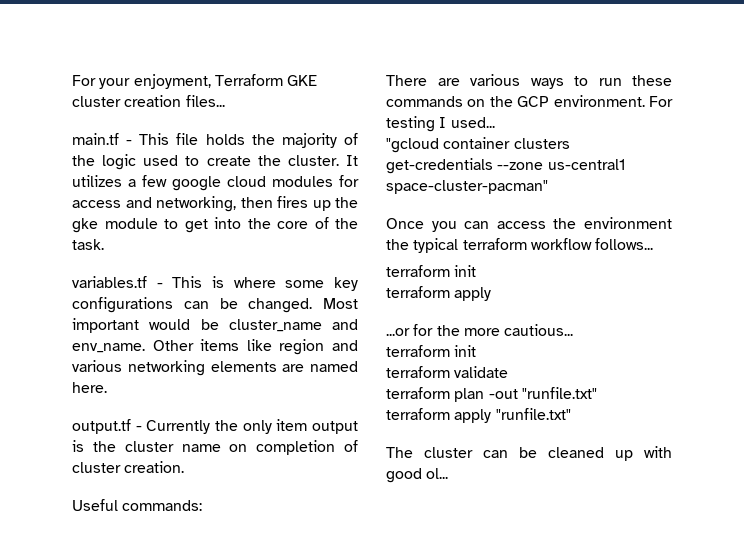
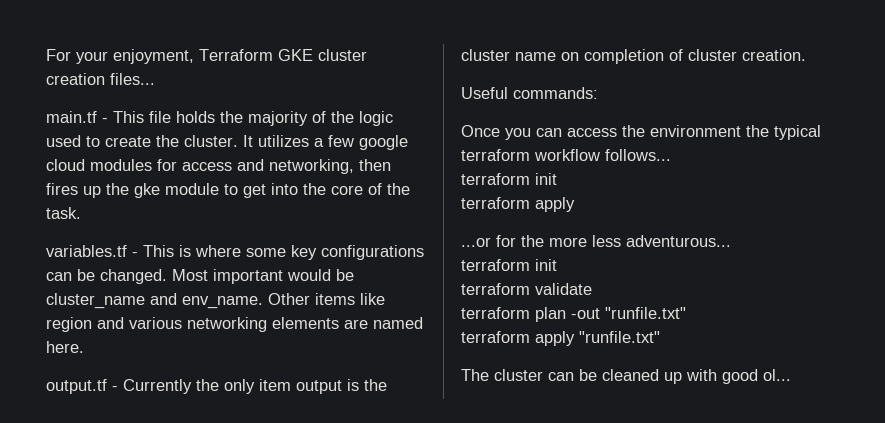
- There are various ways to run these commands on the GCP environment. For testing I used...
- "gcloud container clusters get-credentials --zone us-central1 space-cluster-pacman"
- ...or for the more cautious...
+ ...or for the more less adventurous...

